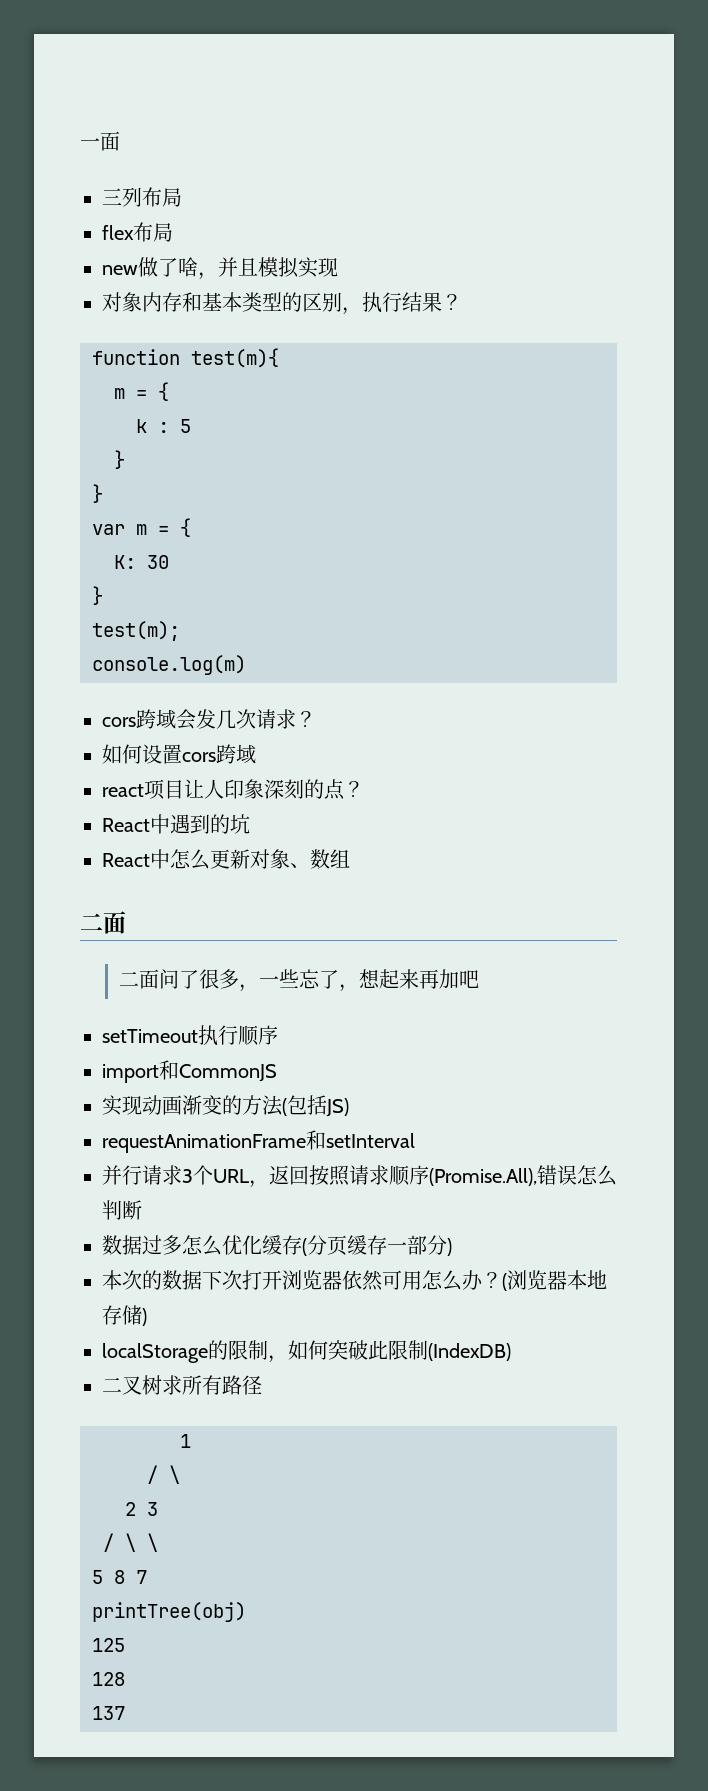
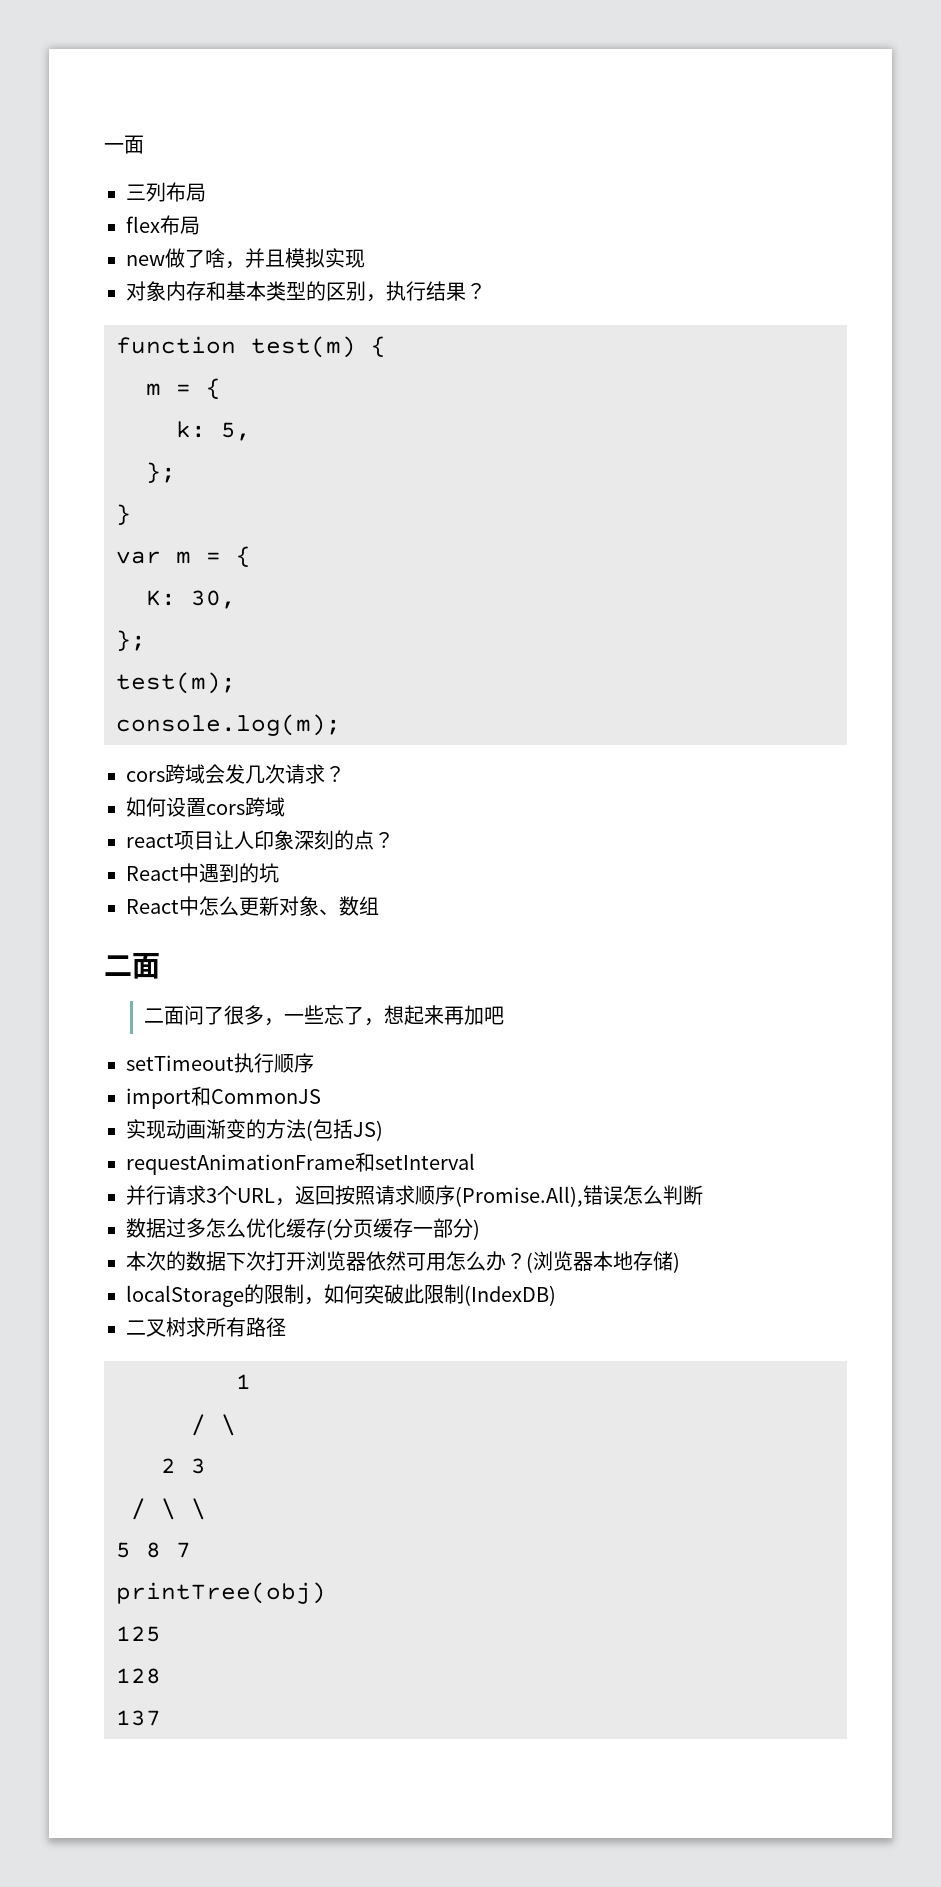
- function test(m){
+ function test(m) {
  m = {
- k : 5
- }
+ k: 5,
+ };
- K: 30
- }
+ K: 30,
+ };
- console.log(m)
+ console.log(m);

